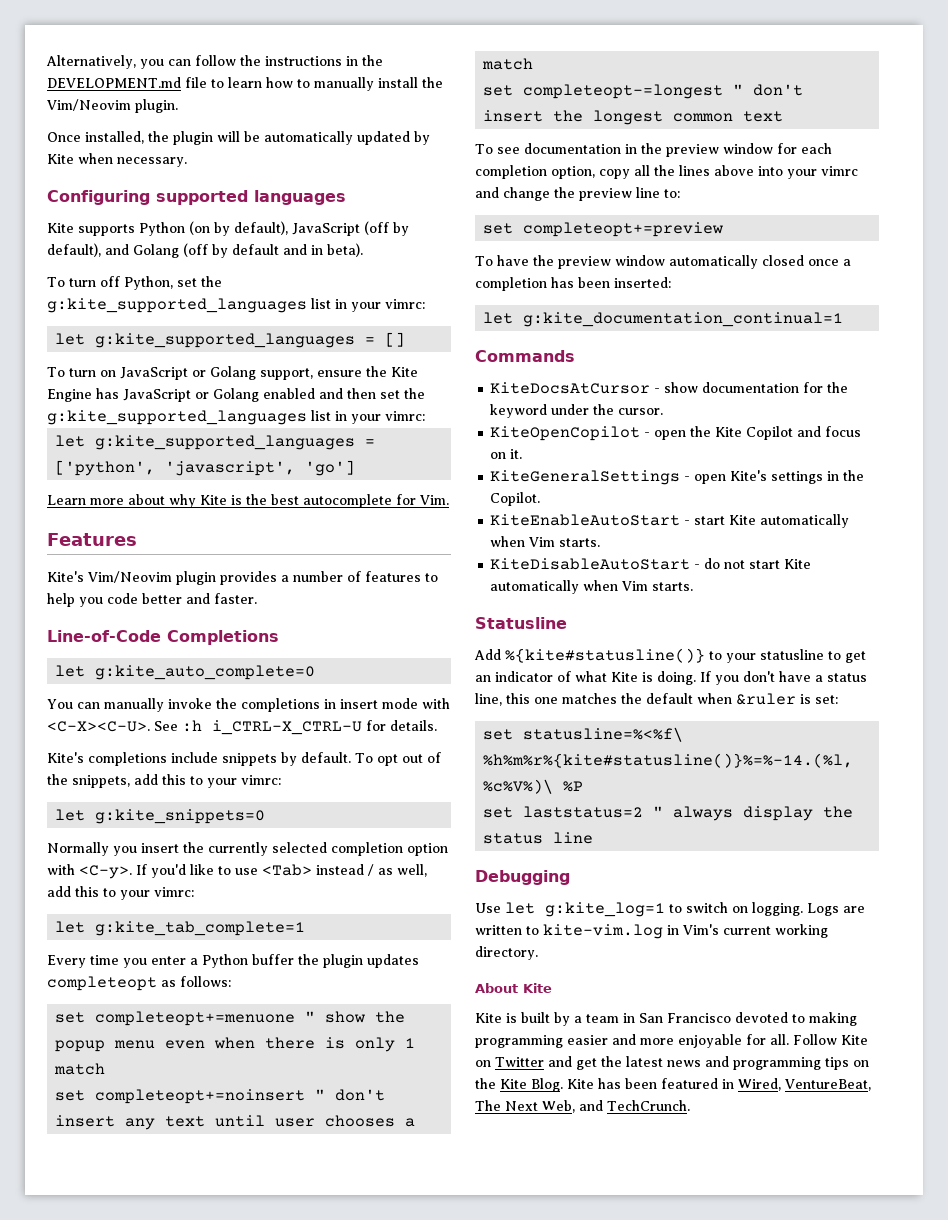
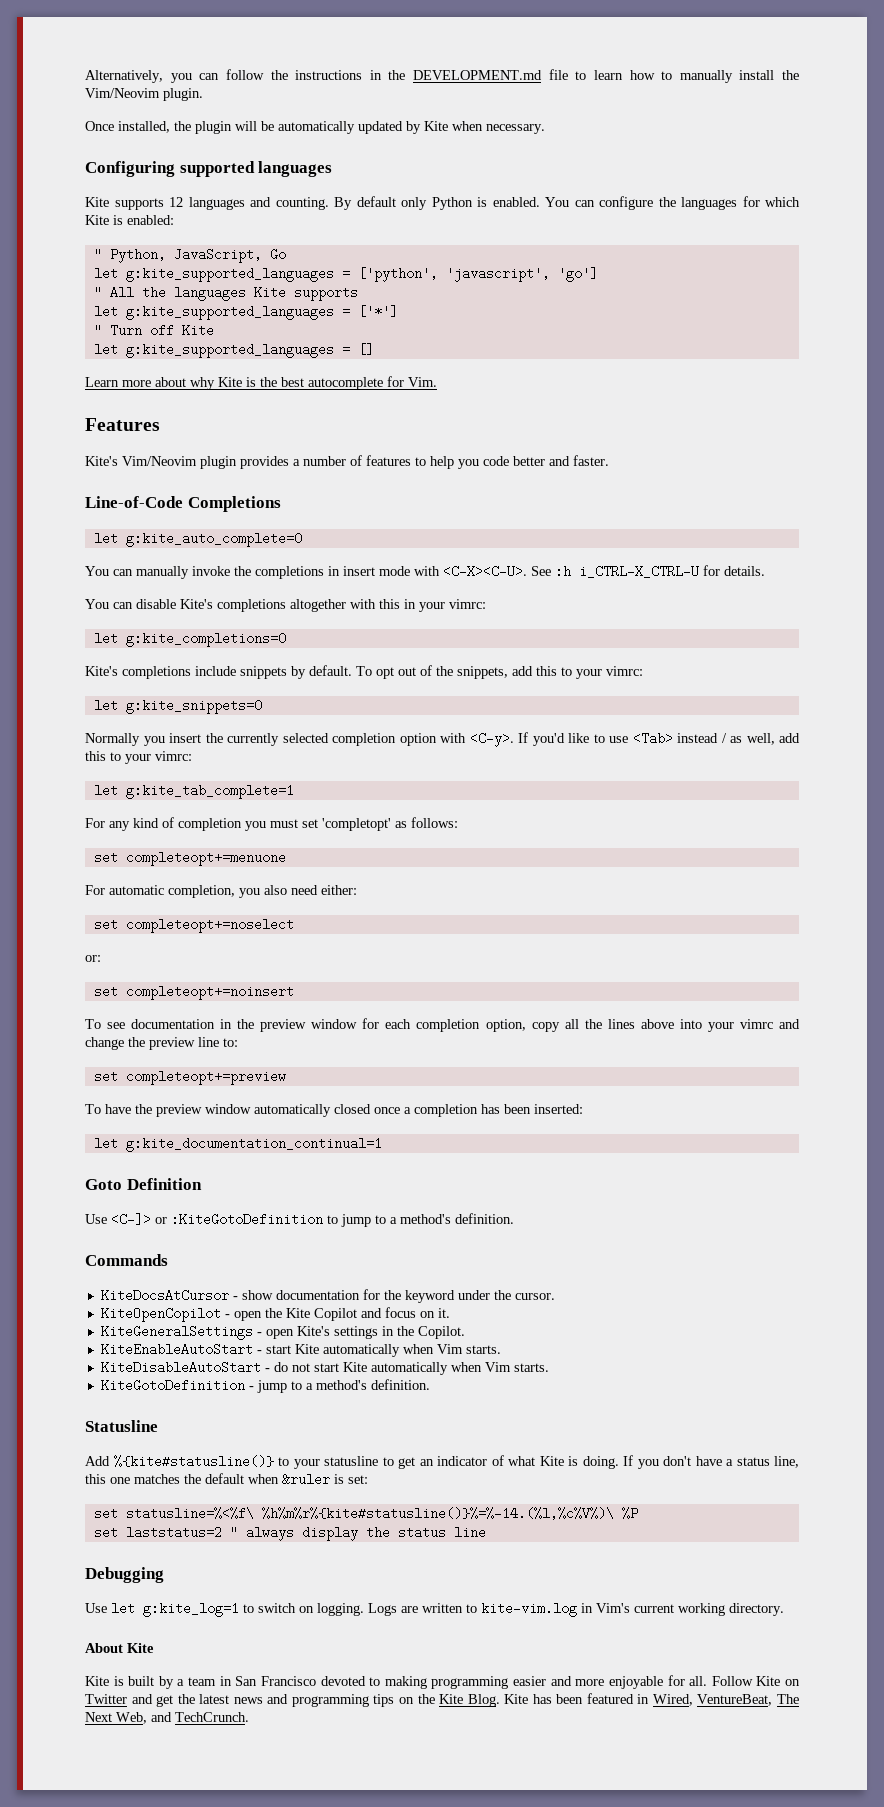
- Kite supports Python (on by default), JavaScript (off by default), and Golang (off by default and in beta).
- To turn off Python, set the g:kite_supported_languages list in your vimrc:
- let g:kite_supported_languages = []
- To turn on JavaScript or Golang support, ensure the Kite Engine has JavaScript or Golang enabled and then set the g:kite_supported_languages list in your vimrc:
+ Kite supports 12 languages and counting. By default only Python is enabled. You can configure the languages for which Kite is enabled:
+ " Python, JavaScript, Go
+ " All the languages Kite supports
+ let g:kite_supported_languages = ['*']
+ " Turn off Kite
+ let g:kite_supported_languages = []
+ You can disable Kite's completions altogether with this in your vimrc:
+ let g:kite_completions=0
- Every time you enter a Python buffer the plugin updates completeopt as follows:
- set completeopt+=menuone " show the popup menu even when there is only 1 match
- set completeopt+=noinsert " don't insert any text until user chooses a match
- set completeopt-=longest " don't insert the longest common text
+ For any kind of completion you must set 'completopt' as follows:
+ set completeopt+=menuone
+ For automatic completion, you also need either:
+ set completeopt+=noselect
+ or:
+ set completeopt+=noinsert
+ Goto Definition
+ Use <C-]> or :KiteGotoDefinition to jump to a method's definition.
+ KiteGotoDefinition - jump to a method's definition.

